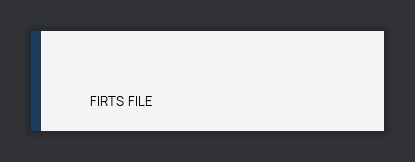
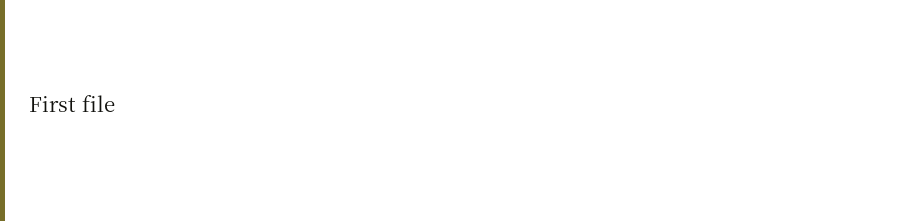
- FIRTS FILE
+ First file

